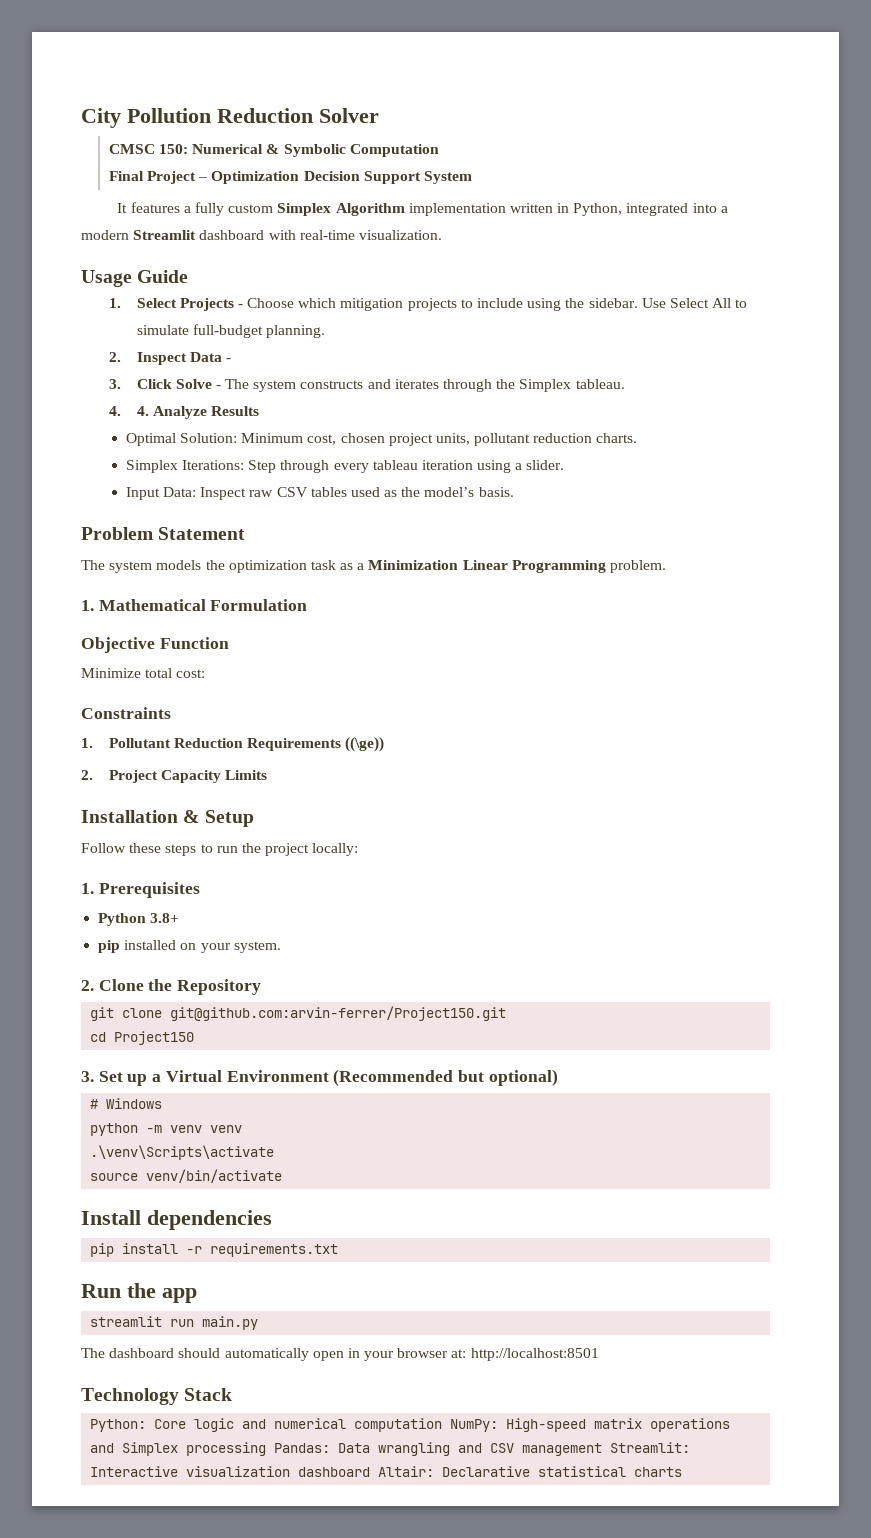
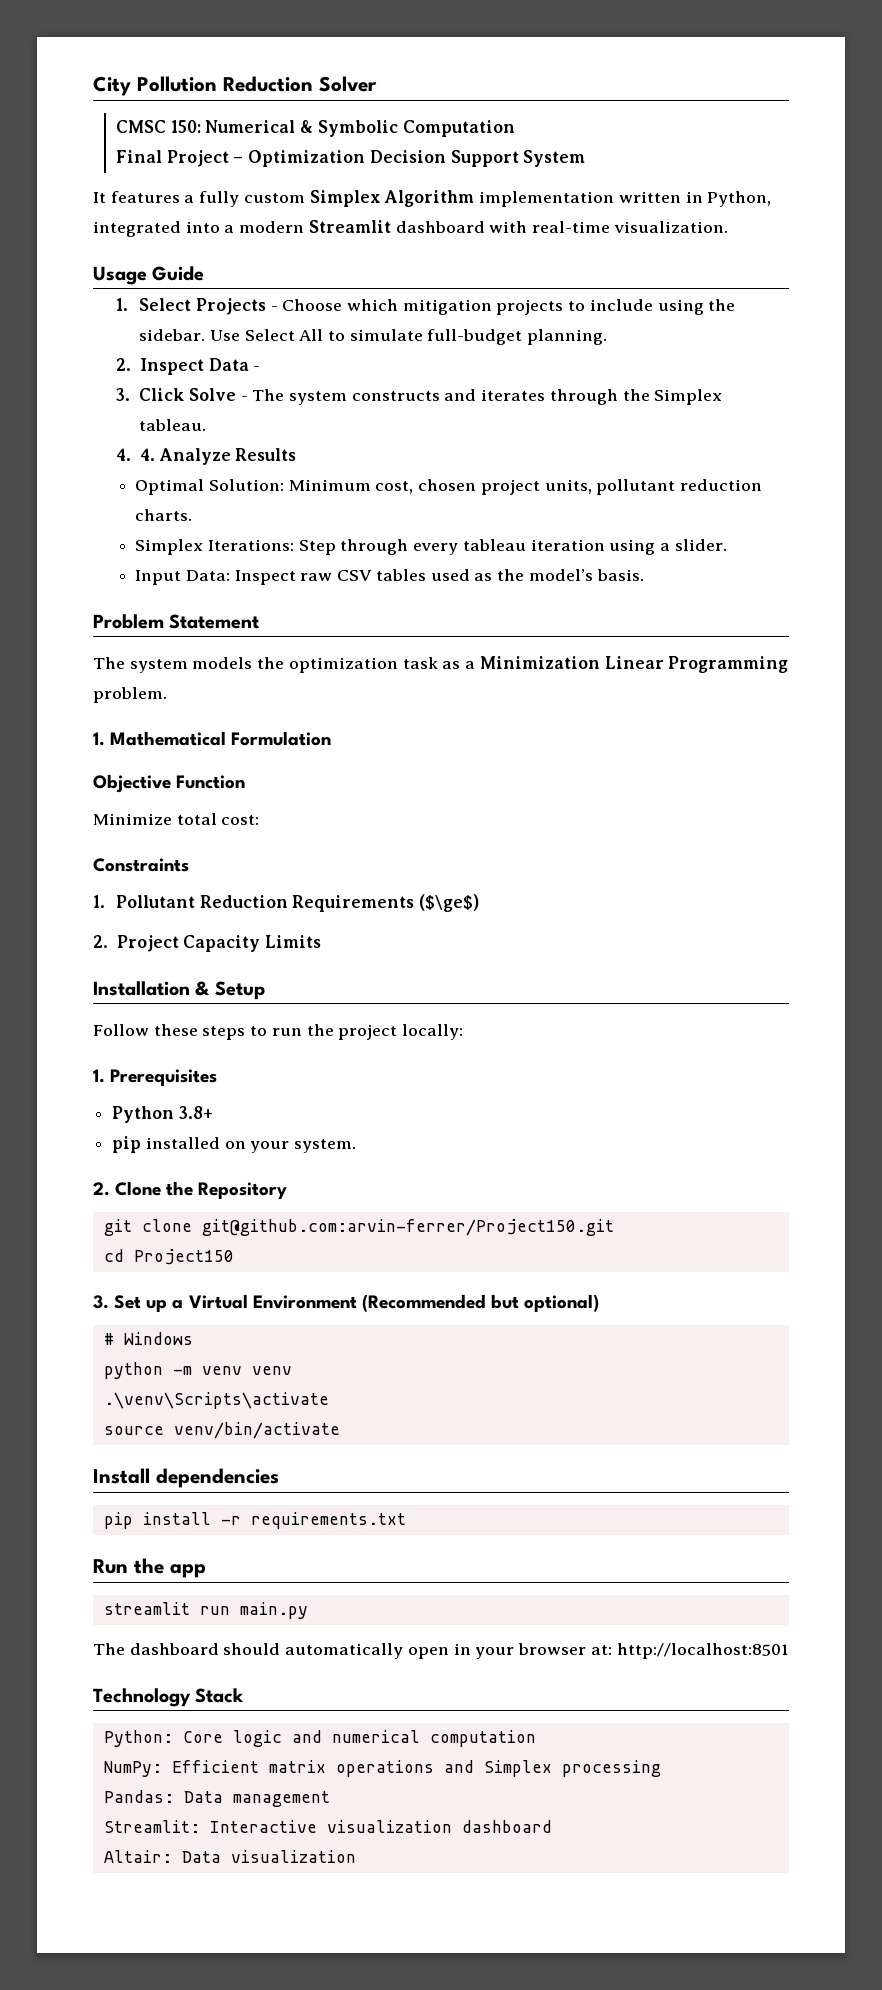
- 1. Pollutant Reduction Requirements ((\ge))
+ 1. Pollutant Reduction Requirements ($\ge$)
- Python: Core logic and numerical computation NumPy: High-speed matrix operations and Simplex processing Pandas: Data wrangling and CSV management Streamlit: Interactive visualization dashboard Altair: Declarative statistical charts
+ Python: Core logic and numerical computation
+ NumPy: Efficient matrix operations and Simplex processing
+ Pandas: Data management
+ Streamlit: Interactive visualization dashboard
+ Altair: Data visualization

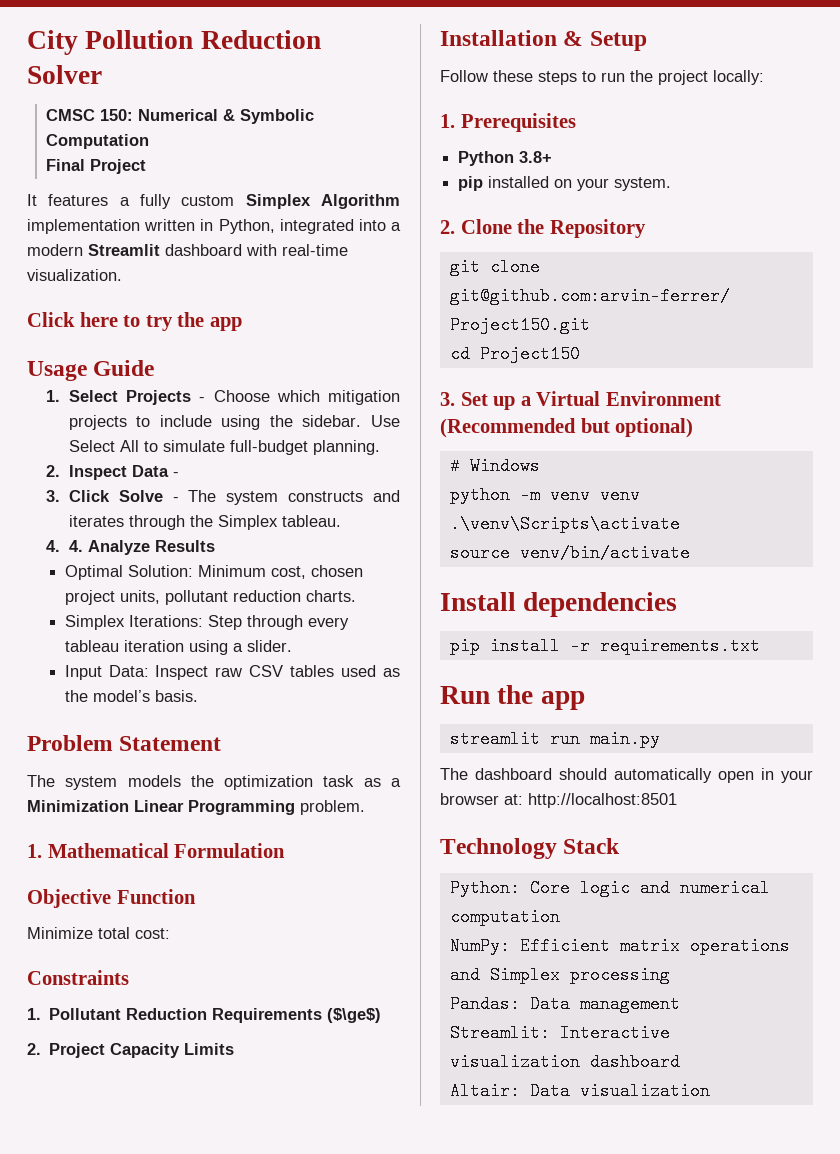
- Final Project – Optimization Decision Support System
+ Final Project
+ Click here to try the app

